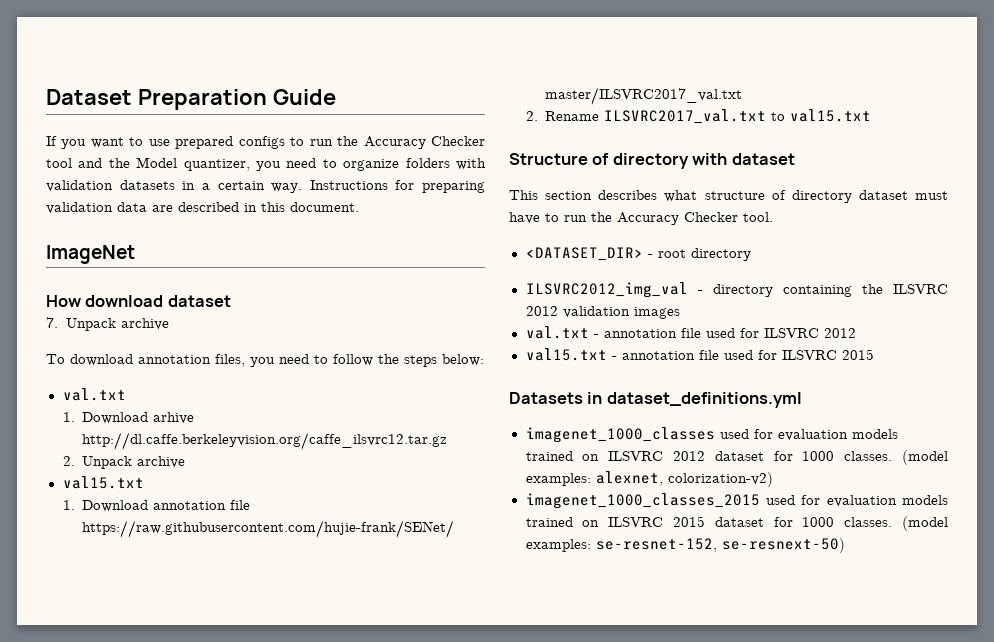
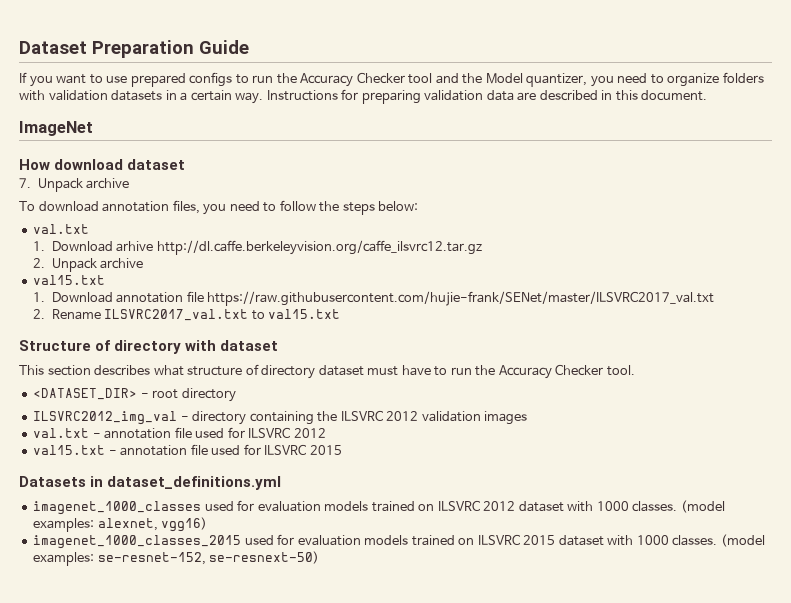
- imagenet_1000_classes used for evaluation models trained on ILSVRC 2012 dataset for 1000 classes.
+ imagenet_1000_classes used for evaluation models trained on ILSVRC 2012 dataset with 1000 classes.
- (model examples: alexnet, colorization-v2)
+ (model examples: alexnet, vgg16)
- imagenet_1000_classes_2015 used for evaluation models trained on ILSVRC 2015 dataset for 1000 classes.
+ imagenet_1000_classes_2015 used for evaluation models trained on ILSVRC 2015 dataset with 1000 classes.

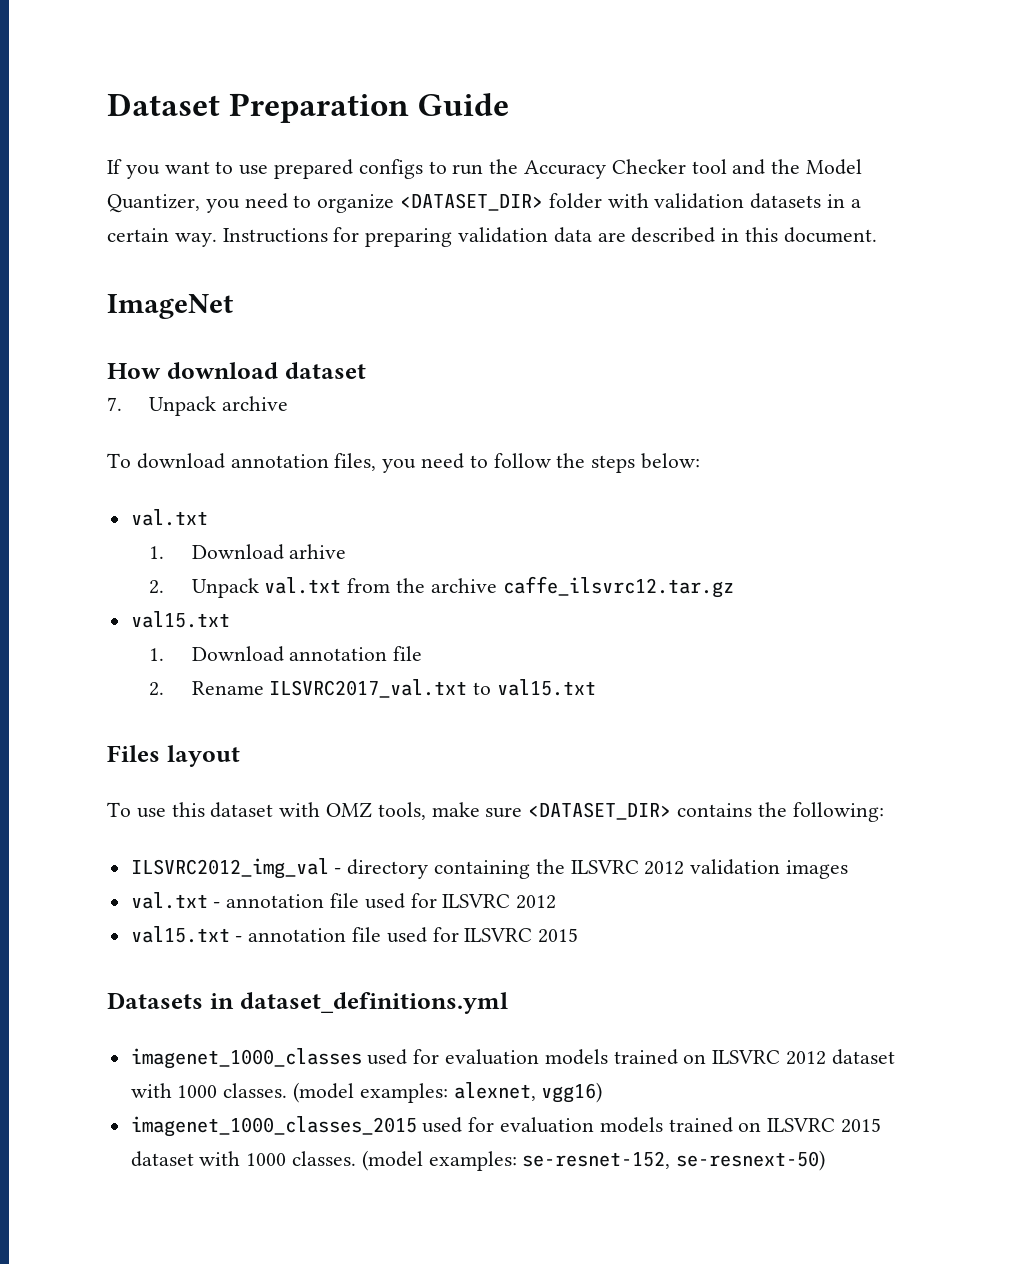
- If you want to use prepared configs to run the Accuracy Checker tool and the Model quantizer, you need to organize folders with validation datasets in a certain way.
+ If you want to use prepared configs to run the Accuracy Checker tool and the Model Quantizer, you need to organize <DATASET_DIR> folder with validation datasets in a certain way.
- 1. Download arhive http://dl.caffe.berkeleyvision.org/caffe_ilsvrc12.tar.gz
+ 1. Download arhive
- 2. Unpack archive
+ 2. Unpack val.txt from the archive caffe_ilsvrc12.tar.gz
- 1. Download annotation file https://raw.githubusercontent.com/hujie-frank/SENet/master/ILSVRC2017_val.txt
+ 1. Download annotation file
- Structure of directory with dataset
- This section describes what structure of directory dataset must have to run the Accuracy Checker tool.
- <DATASET_DIR> - root directory
+ Files layout
+ To use this dataset with OMZ tools, make sure <DATASET_DIR> contains the following:

